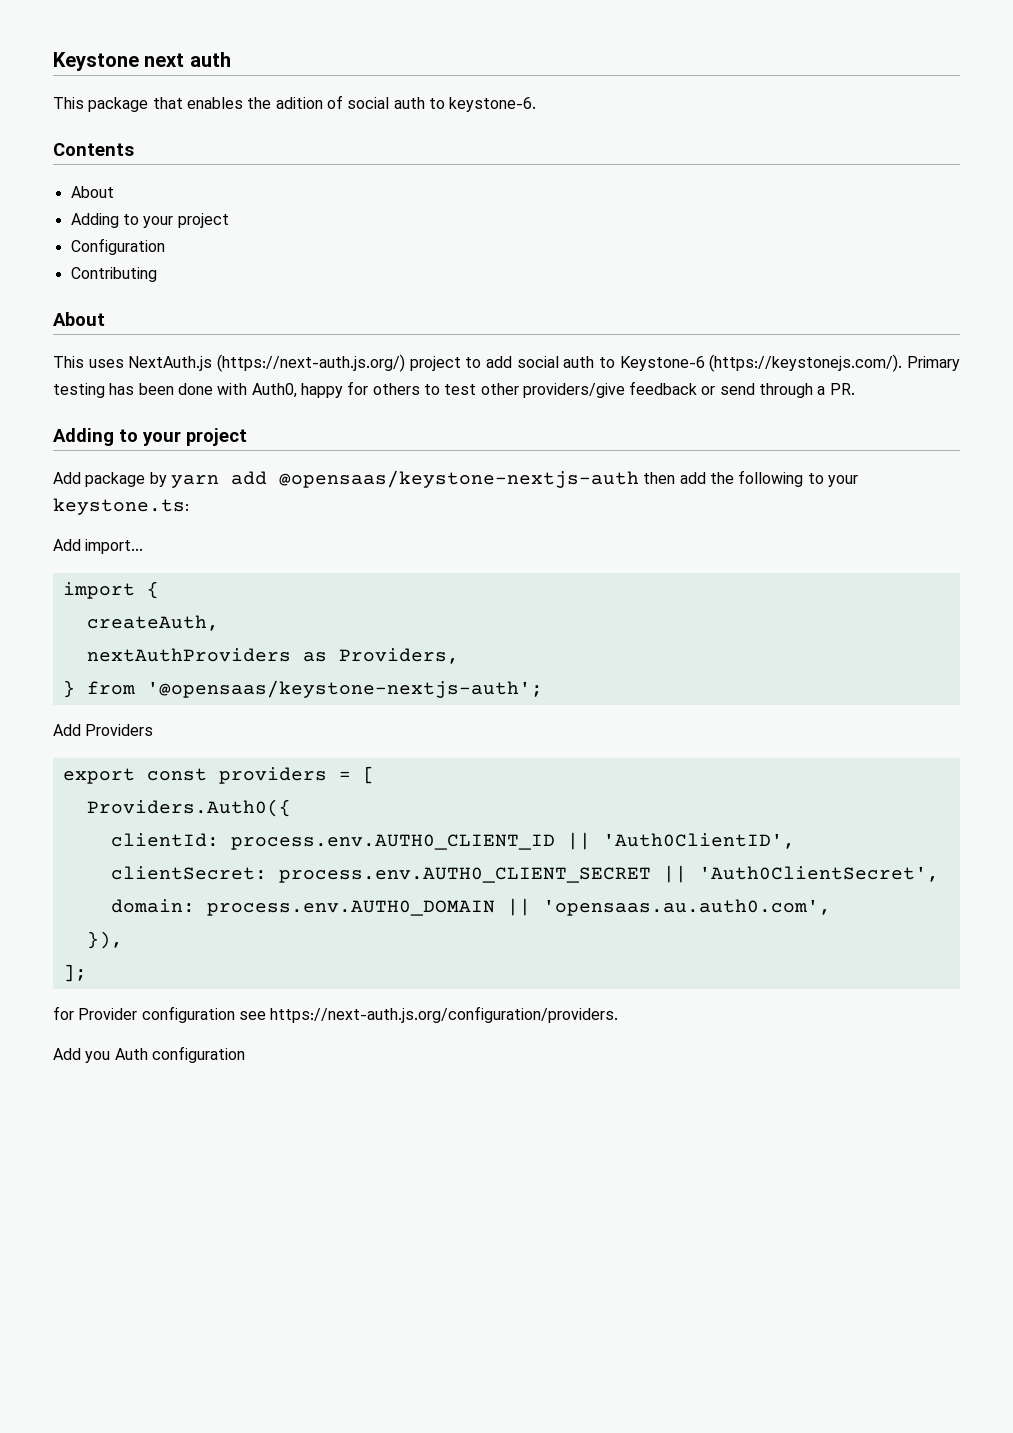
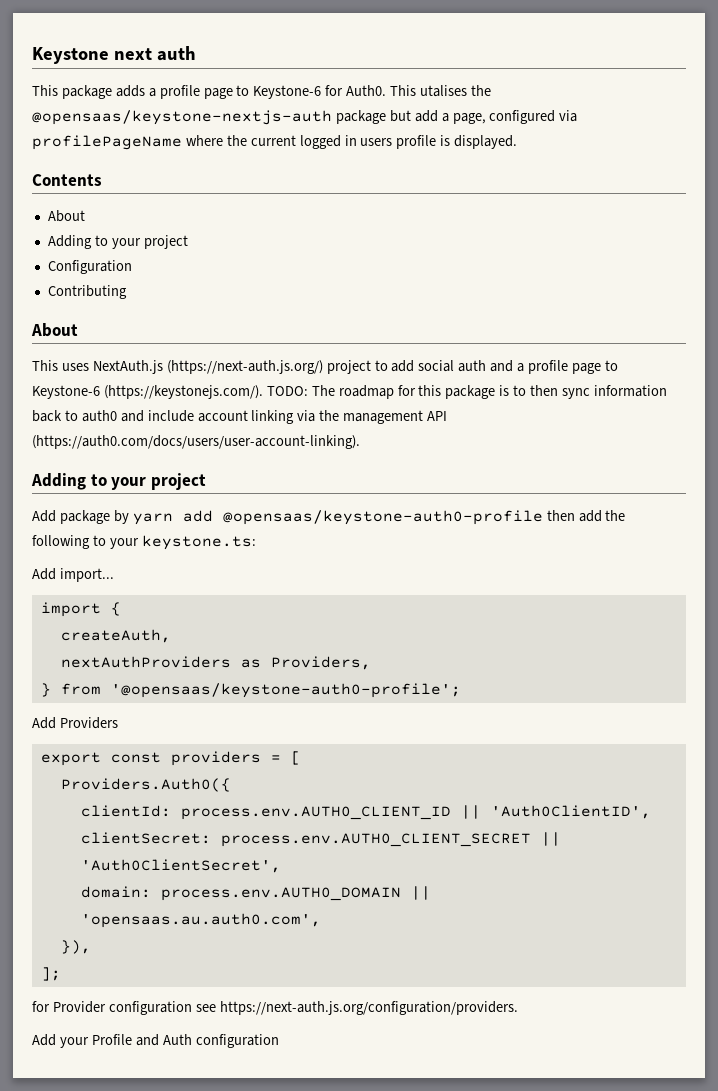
- This package that enables the adition of social auth to keystone-6.
+ This package adds a profile page to Keystone-6 for Auth0. This utalises the @opensaas/keystone-nextjs-auth package but add a page, configured via profilePageName where the current logged in users profile is displayed.
- This uses NextAuth.js (https://next-auth.js.org/) project to add social auth to Keystone-6 (https://keystonejs.com/). Primary testing has been done with Auth0, happy for others to test other providers/give feedback or send through a PR.
+ This uses NextAuth.js (https://next-auth.js.org/) project to add social auth and a profile page to Keystone-6 (https://keystonejs.com/). TODO: The roadmap for this package is to then sync information back to auth0 and include account linking via the management API (https://auth0.com/docs/users/user-account-linking).
- Add package by yarn add @opensaas/keystone-nextjs-auth then add the following to your keystone.ts:
+ Add package by yarn add @opensaas/keystone-auth0-profile then add the following to your keystone.ts:
- } from '@opensaas/keystone-nextjs-auth';
+ } from '@opensaas/keystone-auth0-profile';
- Add you Auth configuration
+ Add your Profile and Auth configuration

